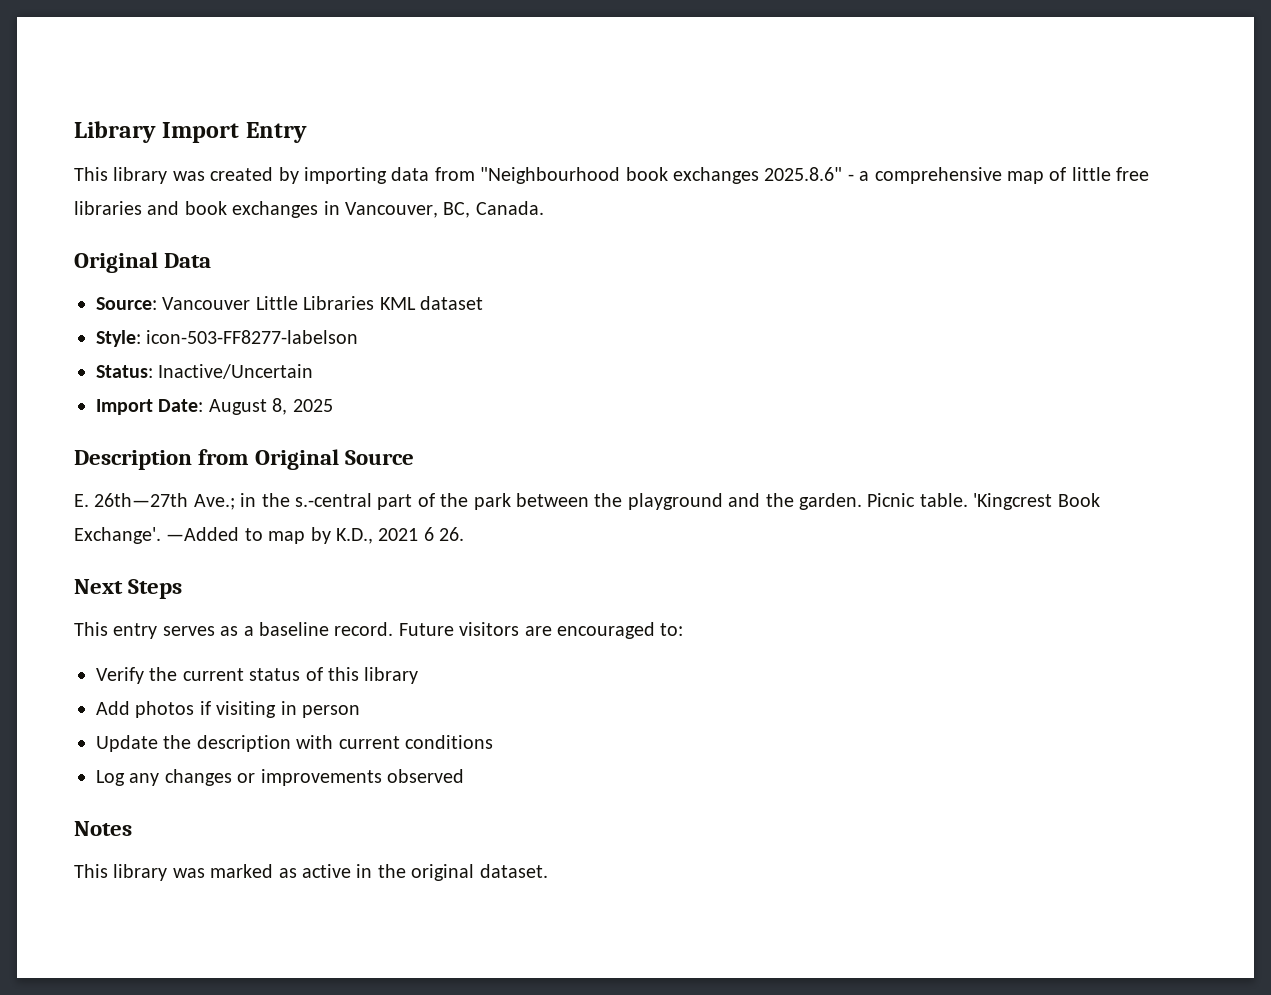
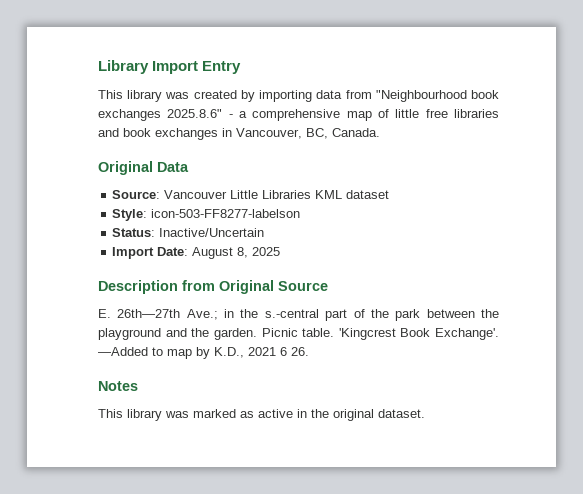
- Next Steps
- This entry serves as a baseline record. Future visitors are encouraged to:
- Verify the current status of this library
- Add photos if visiting in person
- Update the description with current conditions
- Log any changes or improvements observed

